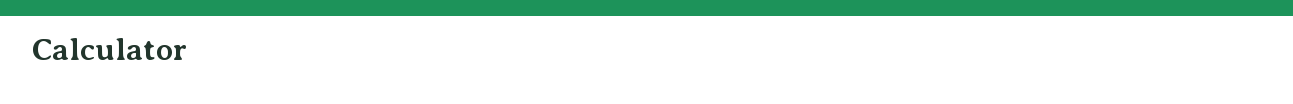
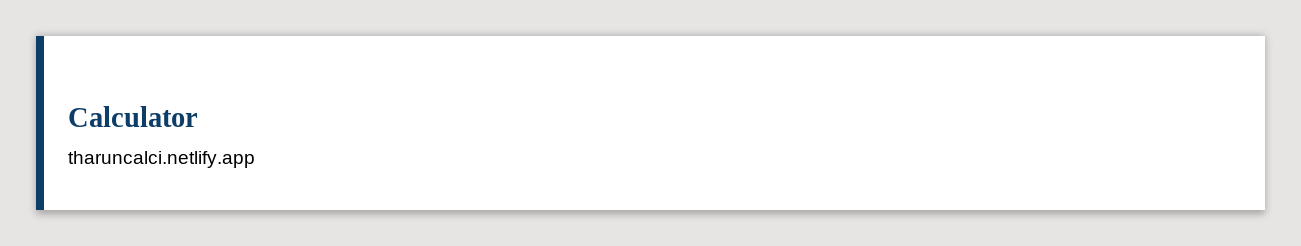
+ tharuncalci.netlify.app

